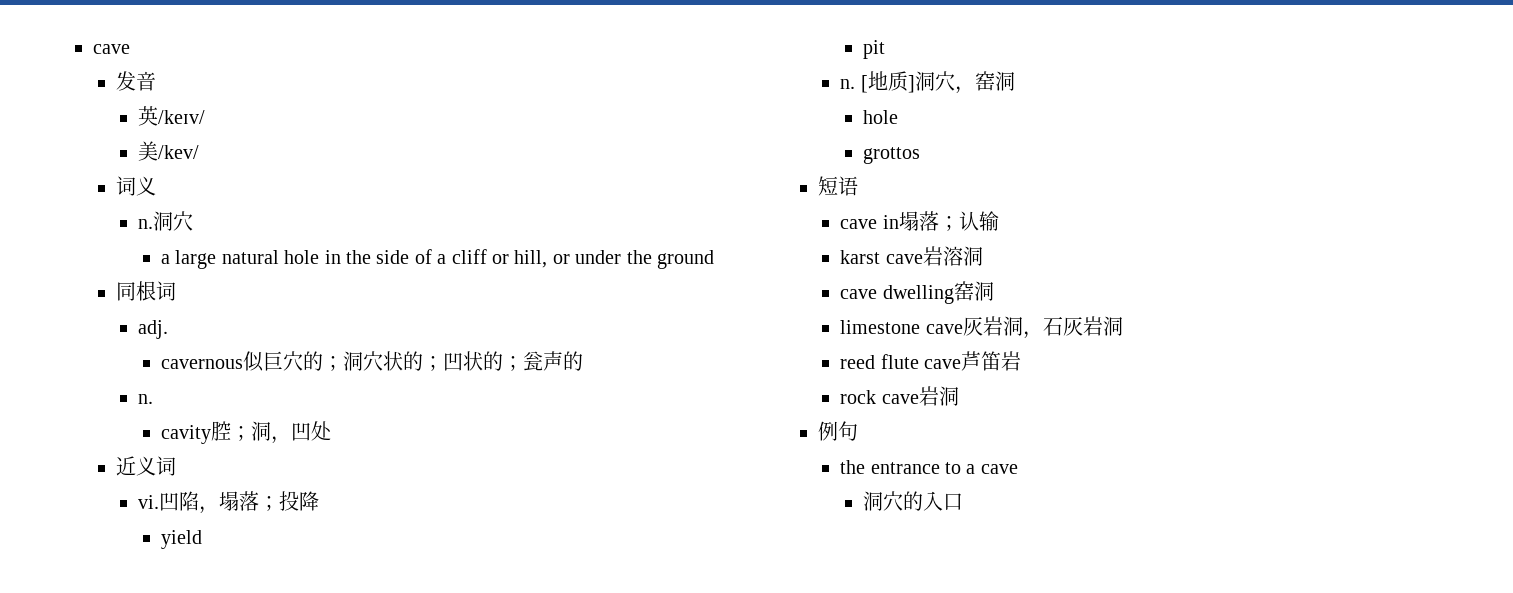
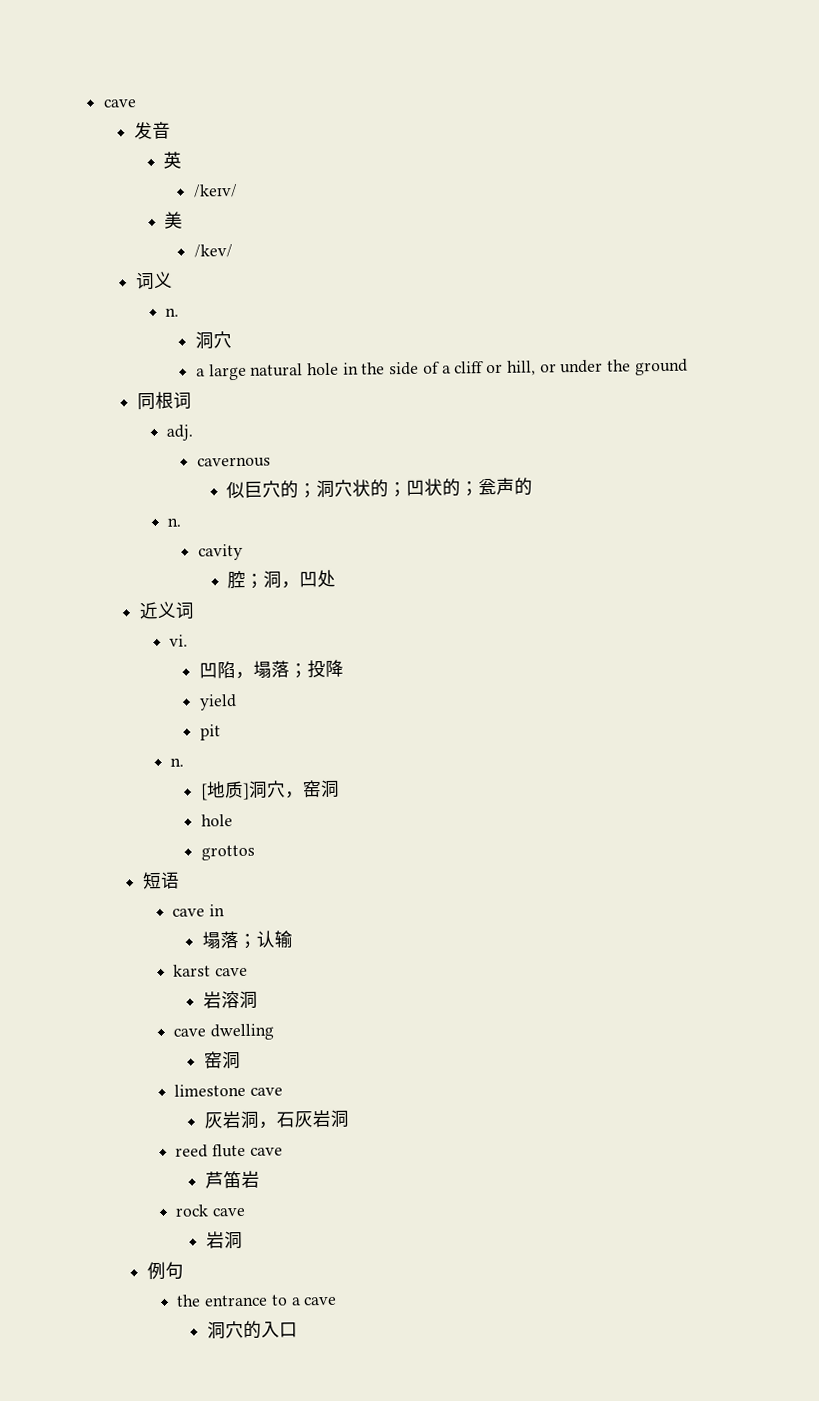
- 英/keɪv/
+ 英
+ /keɪv/
- 美/kev/
+ 美
+ /kev/
  词义
- n.洞穴
+ n.
+ 洞穴
- cavernous似巨穴的；洞穴状的；凹状的；瓮声的
+ cavernous
+ 似巨穴的；洞穴状的；凹状的；瓮声的
- cavity腔；洞，凹处
+ cavity
+ 腔；洞，凹处
- vi.凹陷，塌落；投降
+ vi.
+ 凹陷，塌落；投降
  pit
- n. [地质]洞穴，窑洞
+ n.
+ [地质]洞穴，窑洞
- cave in塌落；认输
+ cave in
+ 塌落；认输
- karst cave岩溶洞
+ karst cave
+ 岩溶洞
- cave dwelling窑洞
+ cave dwelling
+ 窑洞
- limestone cave灰岩洞，石灰岩洞
+ limestone cave
+ 灰岩洞，石灰岩洞
- reed flute cave芦笛岩
+ reed flute cave
+ 芦笛岩
- rock cave岩洞
+ rock cave
+ 岩洞

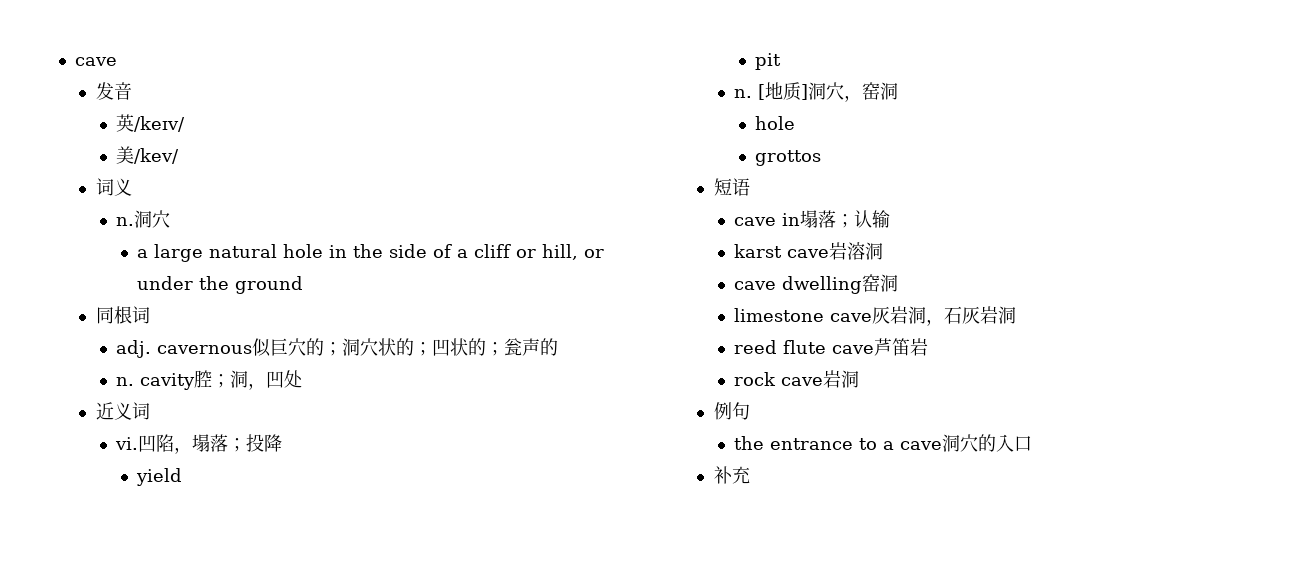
- 英
- /keɪv/
+ 英/keɪv/
- 美
- /kev/
+ 美/kev/
  词义
- n.
- 洞穴
+ n.洞穴
- adj.
- cavernous
- 似巨穴的；洞穴状的；凹状的；瓮声的
- n.
- cavity
- 腔；洞，凹处
+ adj. cavernous似巨穴的；洞穴状的；凹状的；瓮声的
+ n. cavity腔；洞，凹处
- vi.
- 凹陷，塌落；投降
+ vi.凹陷，塌落；投降
  pit
- n.
- [地质]洞穴，窑洞
+ n. [地质]洞穴，窑洞
- cave in
- 塌落；认输
+ cave in塌落；认输
- karst cave
- 岩溶洞
+ karst cave岩溶洞
- cave dwelling
- 窑洞
+ cave dwelling窑洞
- limestone cave
- 灰岩洞，石灰岩洞
+ limestone cave灰岩洞，石灰岩洞
- reed flute cave
- 芦笛岩
+ reed flute cave芦笛岩
- rock cave
- 岩洞
+ rock cave岩洞
- the entrance to a cave
- 洞穴的入口
+ the entrance to a cave洞穴的入口
+ 补充

